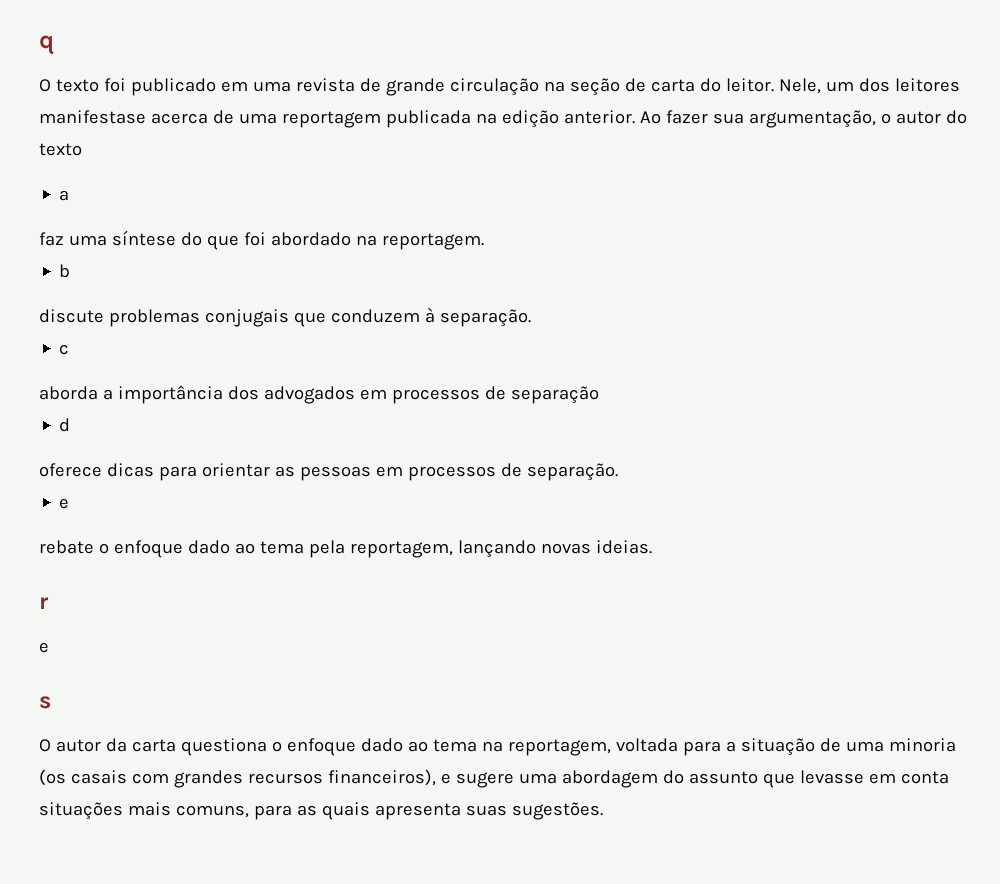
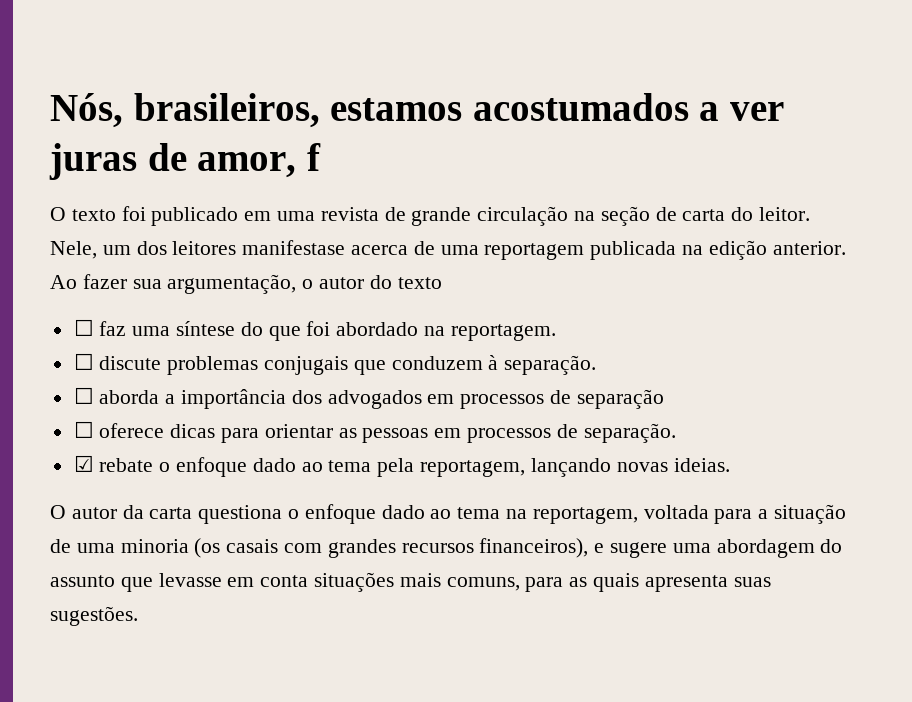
- q
+ Nós, brasileiros, estamos acostumados a ver juras de amor, f
  Ao fazer sua argumentação, o autor do texto
- a
- faz uma síntese do que foi abordado na reportagem.
+ ☐ faz uma síntese do que foi abordado na reportagem.
- b
- discute problemas conjugais que conduzem à separação.
+ ☐ discute problemas conjugais que conduzem à separação.
- c
- aborda a importância dos advogados em processos de separação
+ ☐ aborda a importância dos advogados em processos de separação
- d
- oferece dicas para orientar as pessoas em processos de separação.
- e
- rebate o enfoque dado ao tema pela reportagem, lançando novas ideias.
+ ☐ oferece dicas para orientar as pessoas em processos de separação.
+ ☑ rebate o enfoque dado ao tema pela reportagem, lançando novas ideias.
- r
- e
- s

